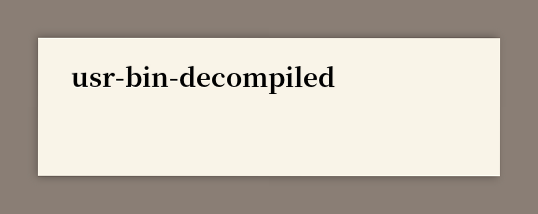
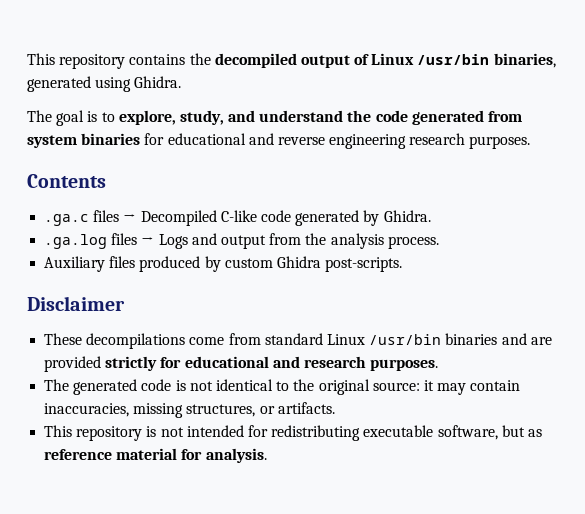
- usr-bin-decompiled
+ This repository contains the decompiled output of Linux /usr/bin binaries, generated using Ghidra.
+ The goal is to explore, study, and understand the code generated from system binaries for educational and reverse engineering research purposes.
+ Contents
+ .ga.c files → Decompiled C-like code generated by Ghidra.
+ .ga.log files → Logs and output from the analysis process.
+ Auxiliary files produced by custom Ghidra post-scripts.
+ Disclaimer
+ These decompilations come from standard Linux /usr/bin binaries and are provided strictly for educational and research purposes.
+ The generated code is not identical to the original source: it may contain inaccuracies, missing structures, or artifacts.
+ This repository is not intended for redistributing executable software, but as reference material for analysis.

